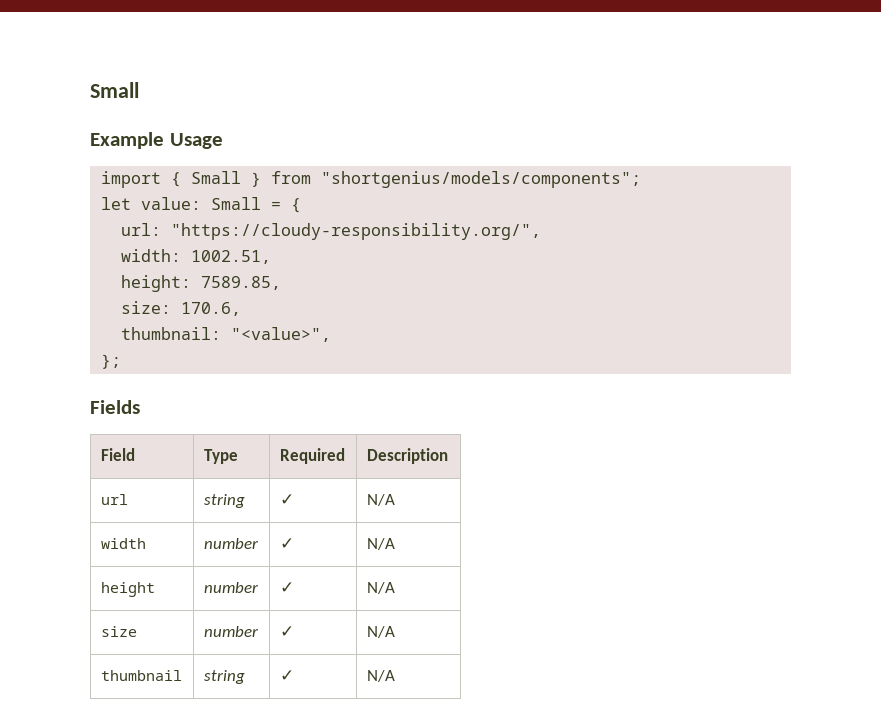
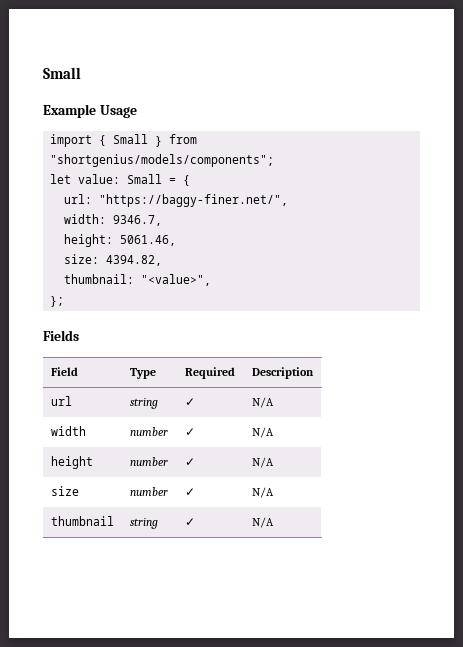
- url: "https://cloudy-responsibility.org/",
+ url: "https://baggy-finer.net/",
- width: 1002.51,
+ width: 9346.7,
- height: 7589.85,
+ height: 5061.46,
- size: 170.6,
+ size: 4394.82,

